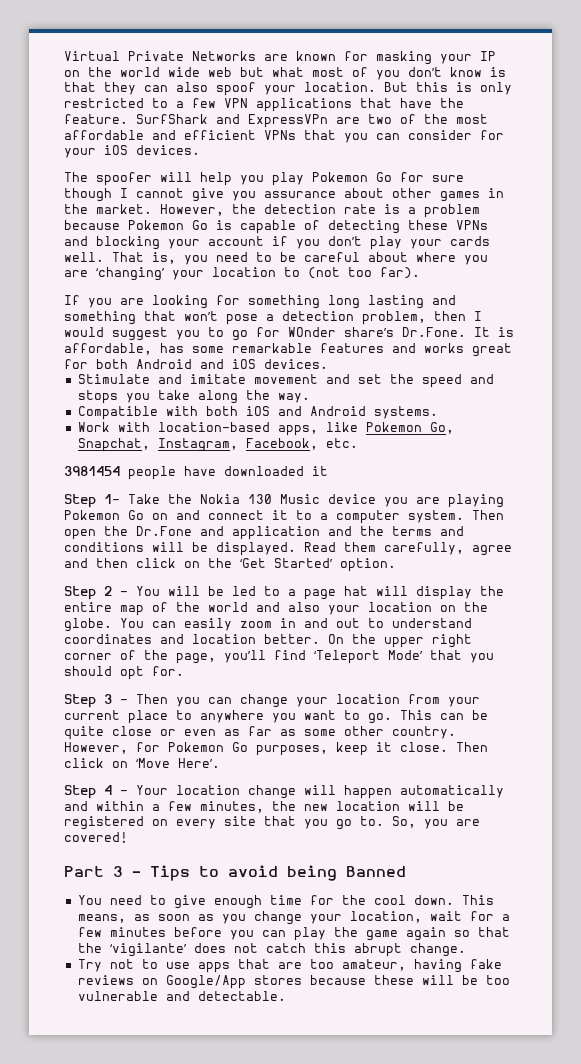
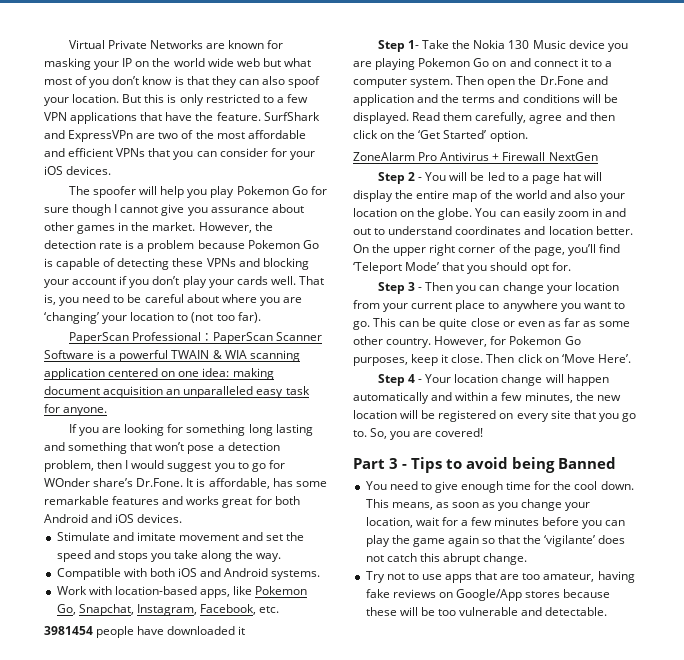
+ PaperScan Professional：PaperScan Scanner Software is a powerful TWAIN & WIA scanning application centered on one idea: making document acquisition an unparalleled easy task for anyone.
+ ZoneAlarm Pro Antivirus + Firewall NextGen

